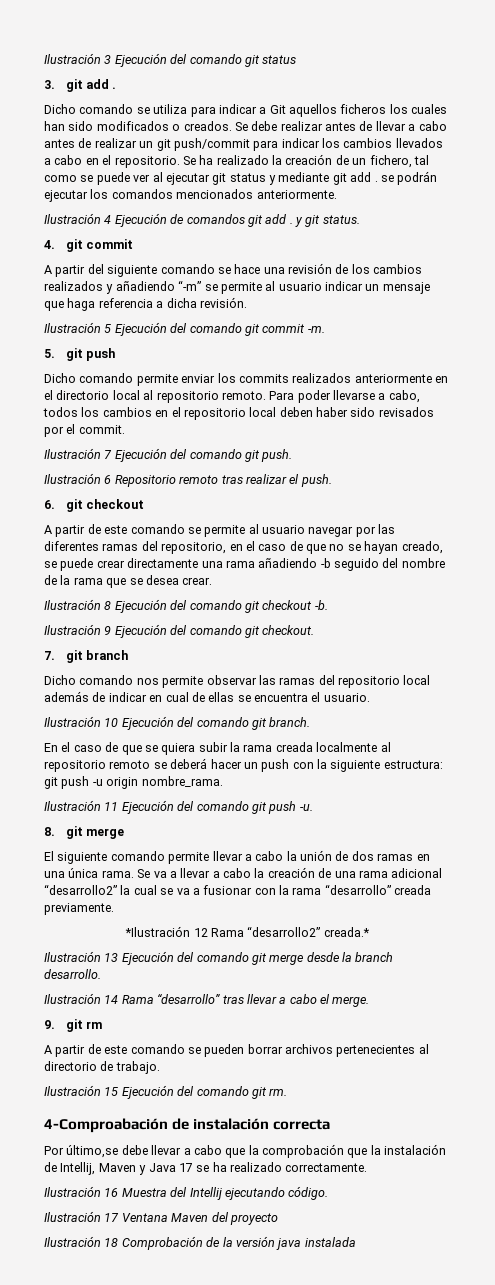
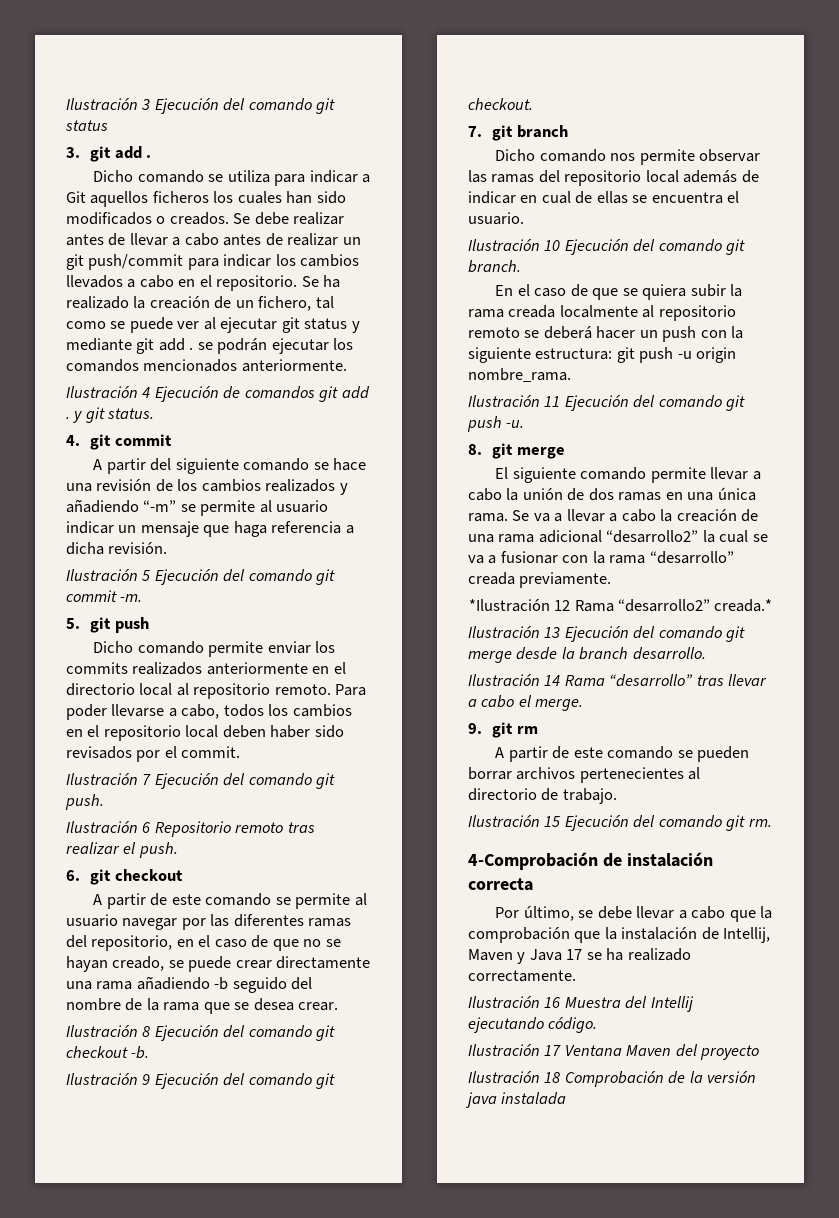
- 4-Comproabación de instalación correcta
+ 4-Comprobación de instalación correcta
- Por último,se debe llevar a cabo que la comprobación que la instalación de Intellij, Maven y Java 17 se ha realizado correctamente.
+ Por último, se debe llevar a cabo que la comprobación que la instalación de Intellij, Maven y Java 17 se ha realizado correctamente.

